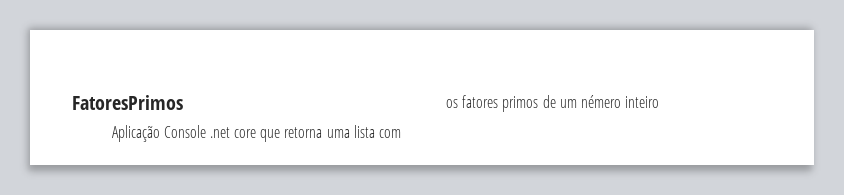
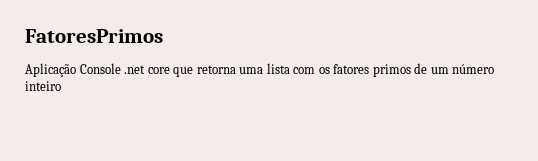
- Aplicação Console .net core que retorna uma lista com os fatores primos de um némero inteiro
+ Aplicação Console .net core que retorna uma lista com os fatores primos de um número inteiro

